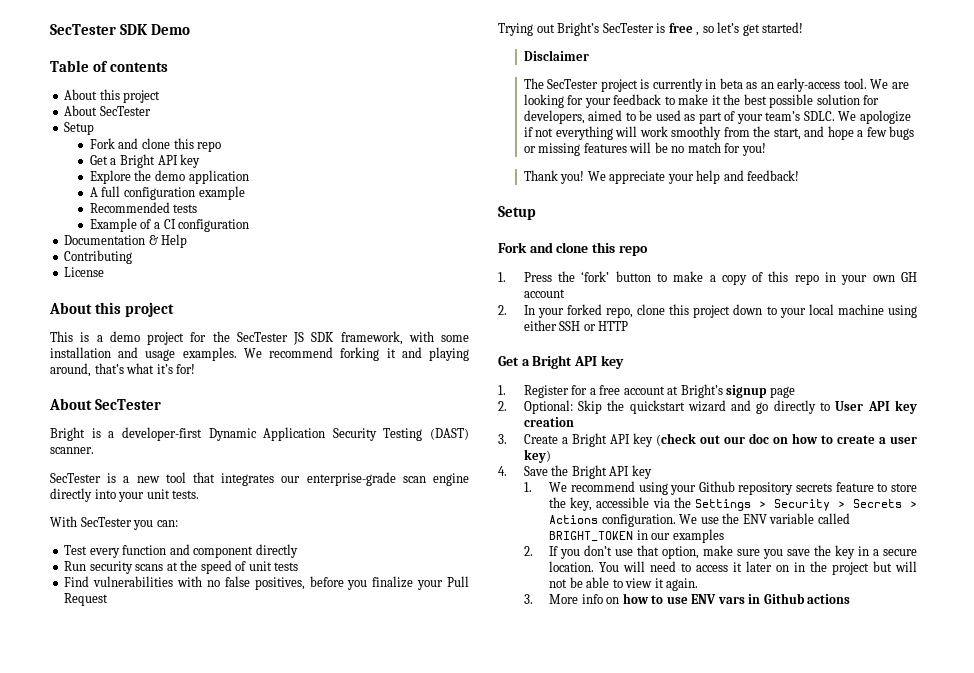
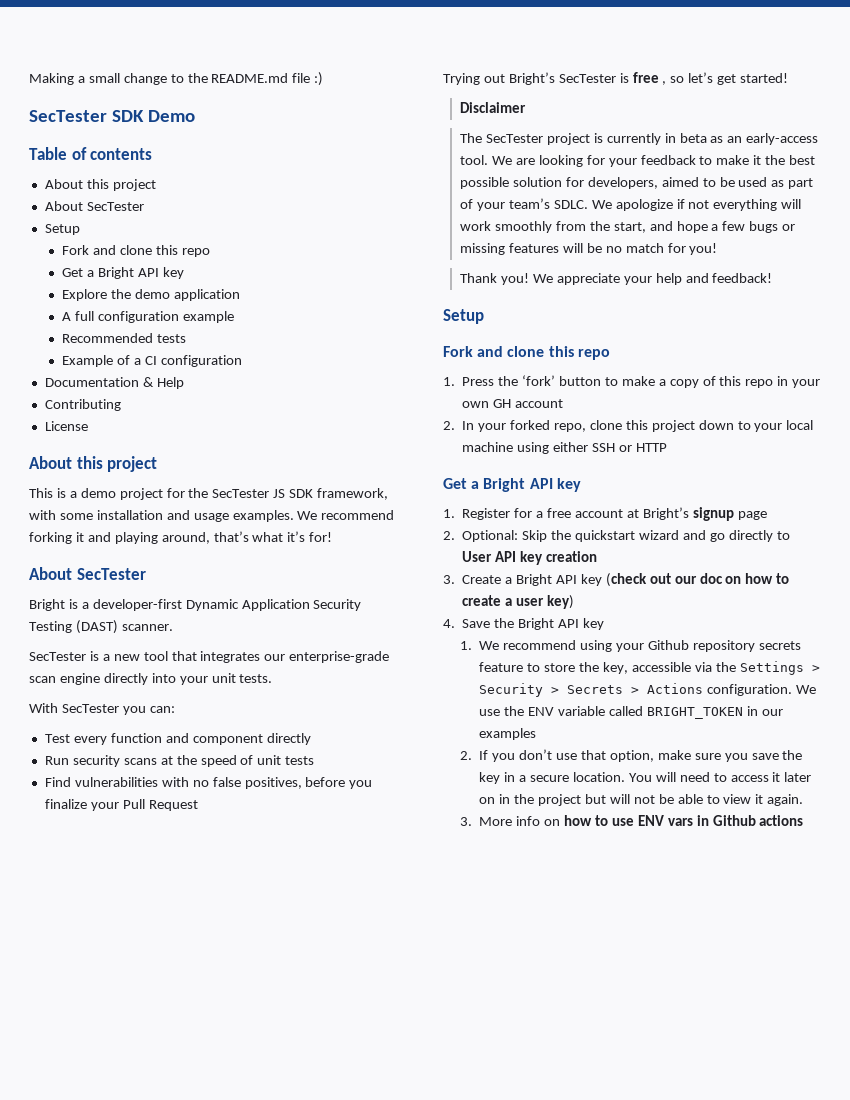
+ Making a small change to the README.md file :)

